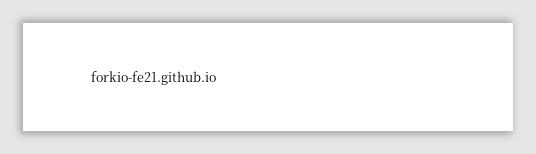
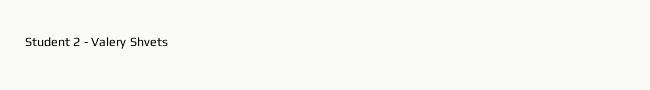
- forkio-fe21.github.io
+ Student 2 - Valery Shvets

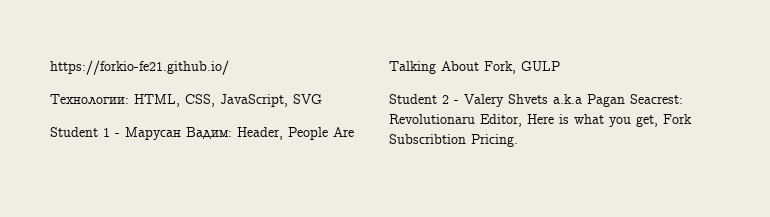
+ https://forkio-fe21.github.io/
+ Технологии: HTML, CSS, JavaScript, SVG
+ Student 1 - Марусан Вадим: Header, People Are Talking About Fork, GULP
- Student 2 - Valery Shvets
+ Student 2 - Valery Shvets a.k.a Pagan Seacrest: Revolutionaru Editor, Here is what you get, Fork Subscribtion Pricing.

